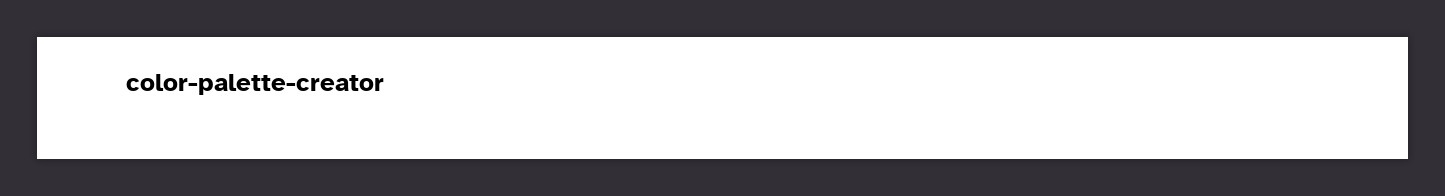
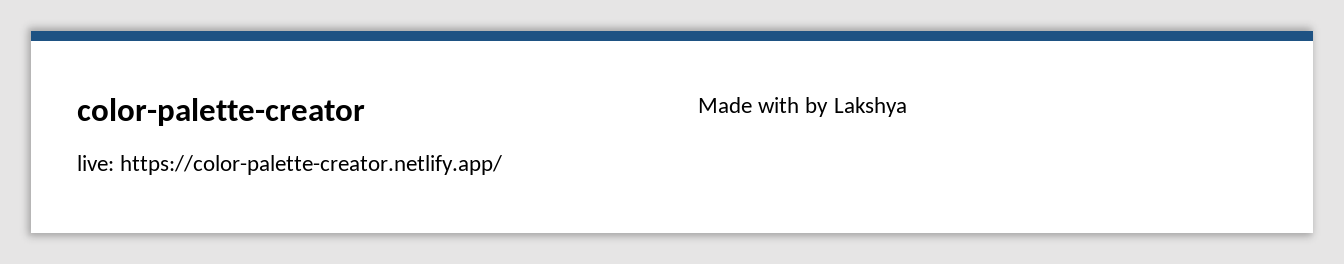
+ live: https://color-palette-creator.netlify.app/
+ Made with by Lakshya

